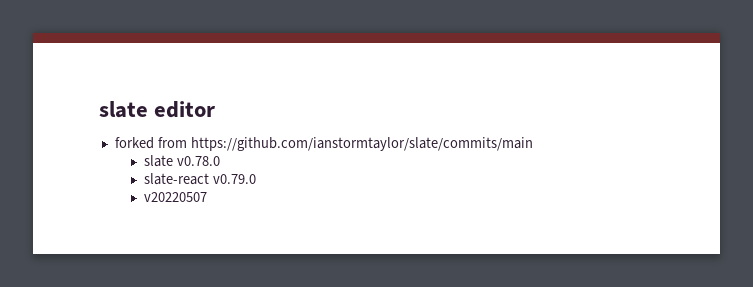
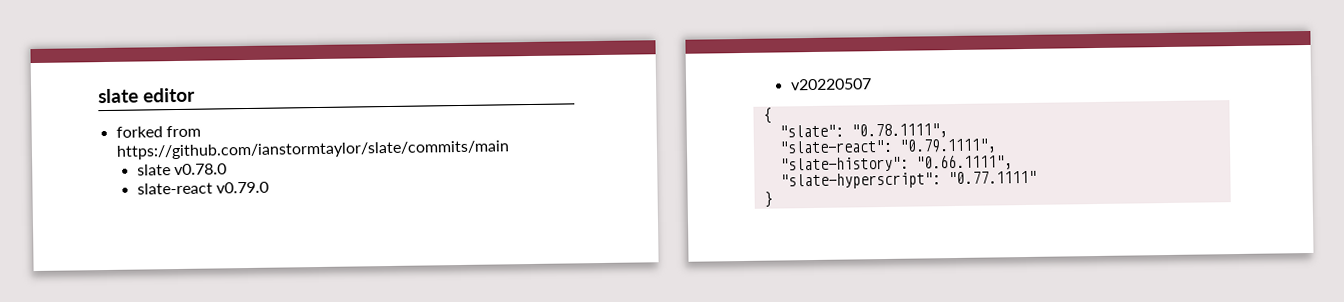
+ {
+ "slate": "0.78.1111",
+ "slate-react": "0.79.1111",
+ "slate-history": "0.66.1111",
+ "slate-hyperscript": "0.77.1111"
+ }

